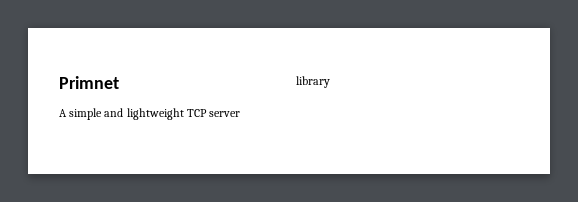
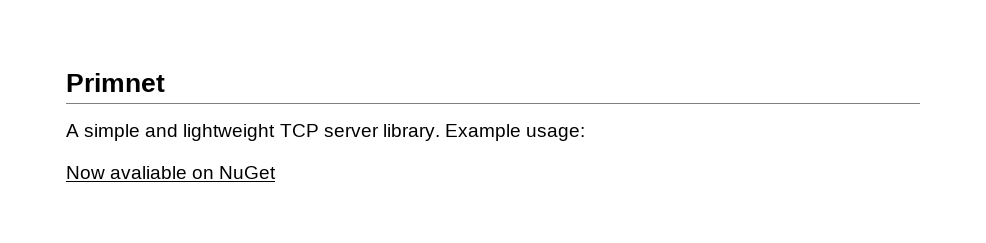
- A simple and lightweight TCP server library
+ A simple and lightweight TCP server library. Example usage:
+ Now avaliable on NuGet

